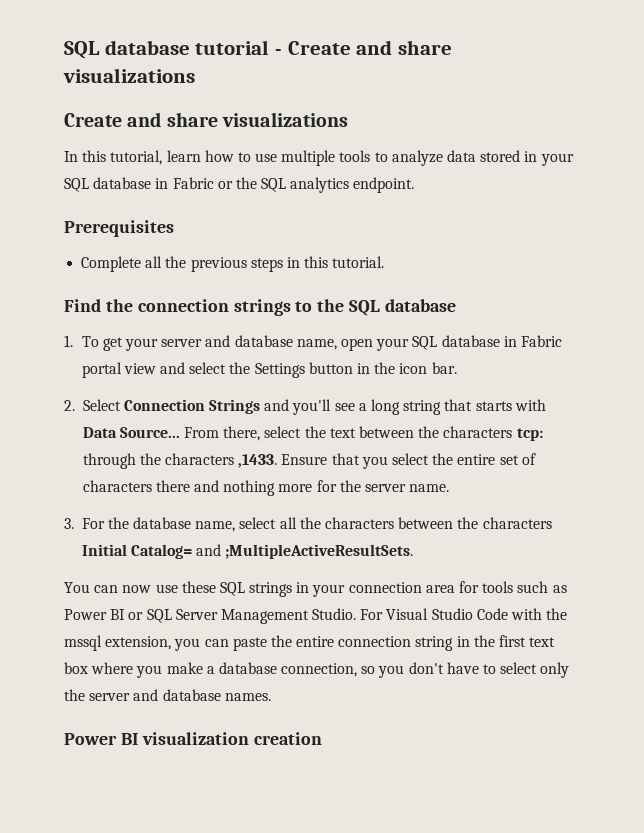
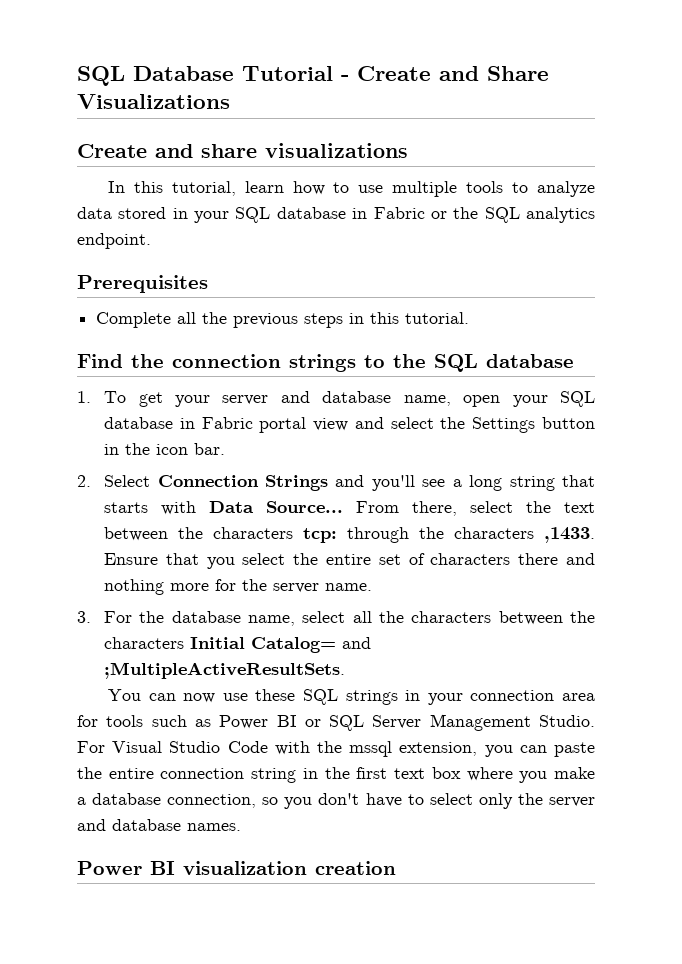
- SQL database tutorial - Create and share visualizations
+ SQL Database Tutorial - Create and Share Visualizations

